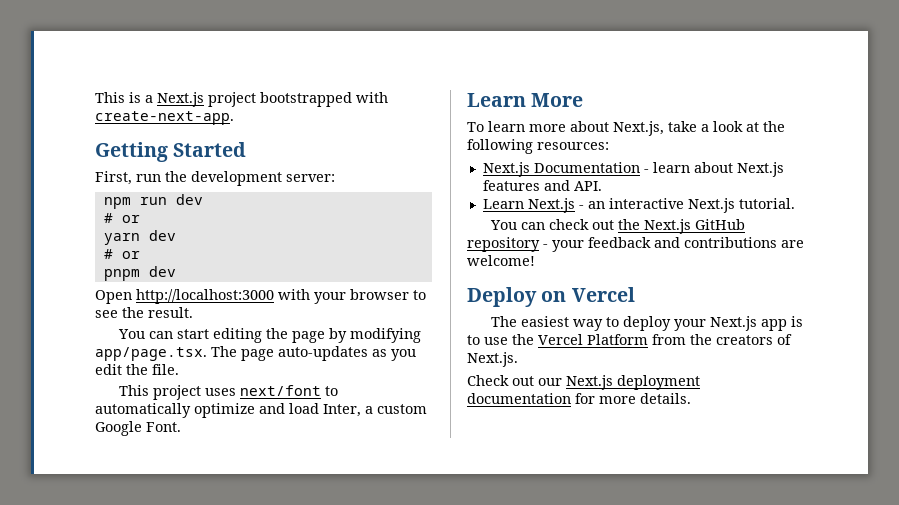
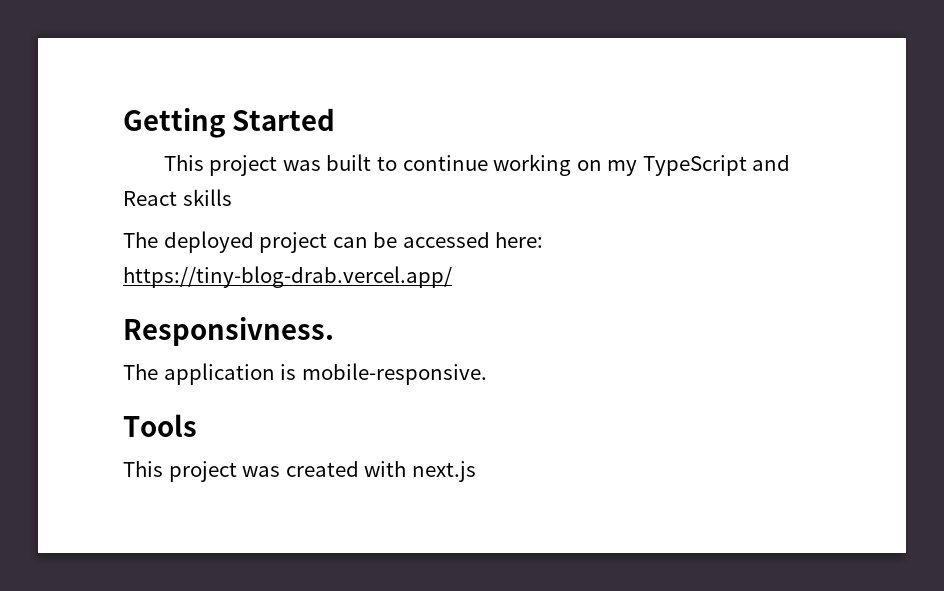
- This is a Next.js project bootstrapped with create-next-app.
  Getting Started
- First, run the development server:
- npm run dev
- # or
- yarn dev
- # or
- pnpm dev
- Open http://localhost:3000 with your browser to see the result.
- You can start editing the page by modifying app/page.tsx. The page auto-updates as you edit the file.
- This project uses next/font to automatically optimize and load Inter, a custom Google Font.
- Learn More
- To learn more about Next.js, take a look at the following resources:
- Next.js Documentation - learn about Next.js features and API.
- Learn Next.js - an interactive Next.js tutorial.
- You can check out the Next.js GitHub repository - your feedback and contributions are welcome!
- Deploy on Vercel
- The easiest way to deploy your Next.js app is to use the Vercel Platform from the creators of Next.js.
- Check out our Next.js deployment documentation for more details.
+ This project was built to continue working on my TypeScript and React skills
+ The deployed project can be accessed here: https://tiny-blog-drab.vercel.app/
+ Responsivness.
+ The application is mobile-responsive.
+ Tools
+ This project was created with next.js

